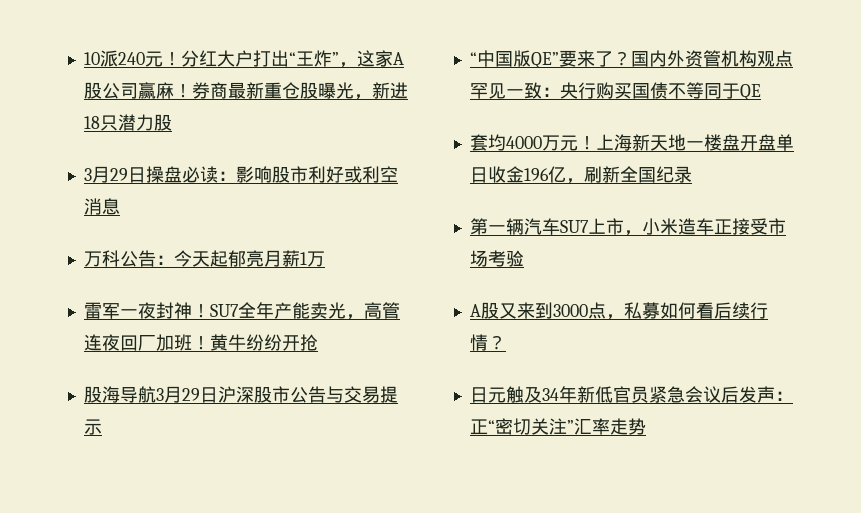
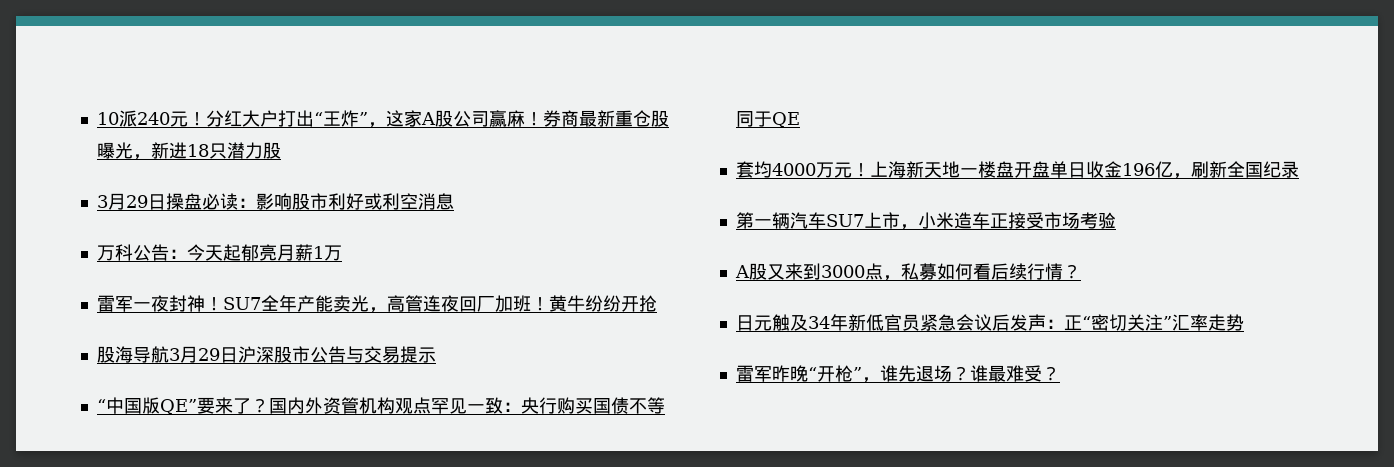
+ 雷军昨晚“开枪”，谁先退场？谁最难受？

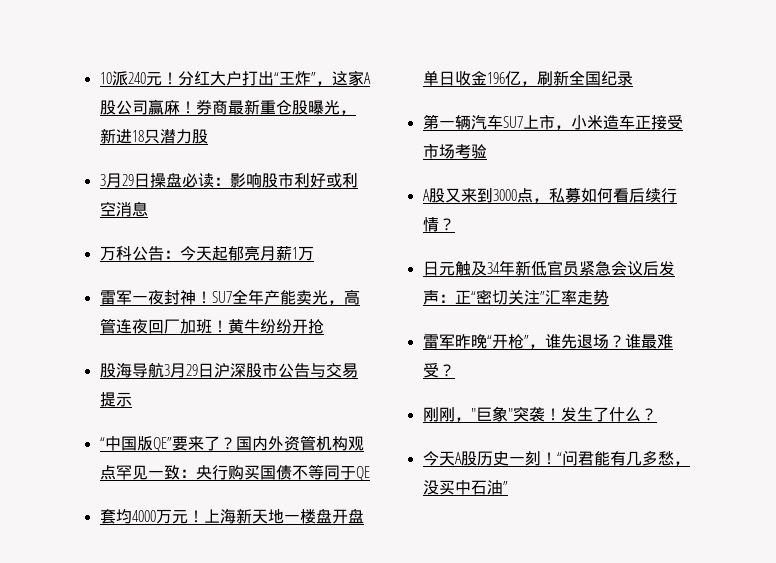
+ 刚刚，"巨象"突袭！发生了什么？
+ 今天A股历史一刻！“问君能有几多愁，没买中石油”

